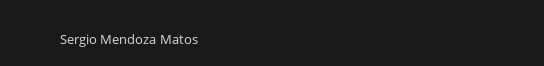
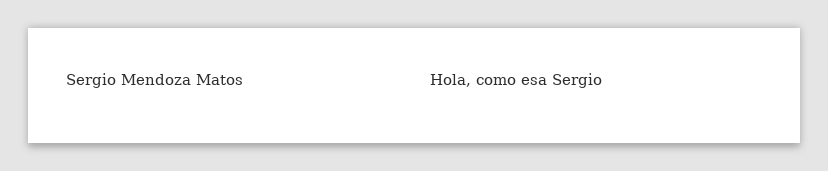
+ Hola, como esa Sergio

